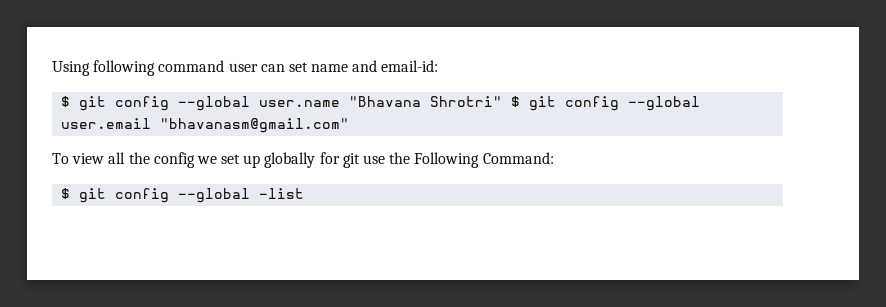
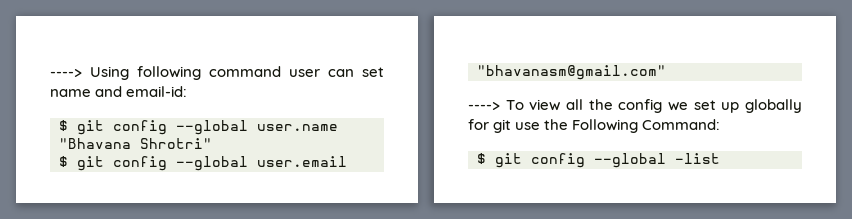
- Using following command user can set name and email-id:
+ ----> Using following command user can set name and email-id:
- $ git config --global user.name "Bhavana Shrotri" $ git config --global user.email "bhavanasm@gmail.com"
+ $ git config --global user.name "Bhavana Shrotri"
+ $ git config --global user.email "bhavanasm@gmail.com"
- To view all the config we set up globally for git use the Following Command:
+ ----> To view all the config we set up globally for git use the Following Command:

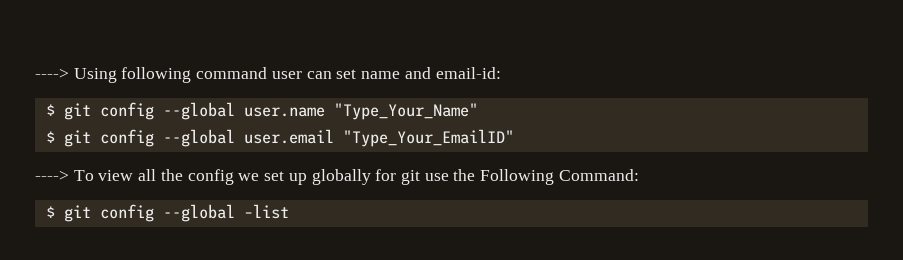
- $ git config --global user.name "Bhavana Shrotri"
+ $ git config --global user.name "Type_Your_Name"
- $ git config --global user.email "bhavanasm@gmail.com"
+ $ git config --global user.email "Type_Your_EmailID"

